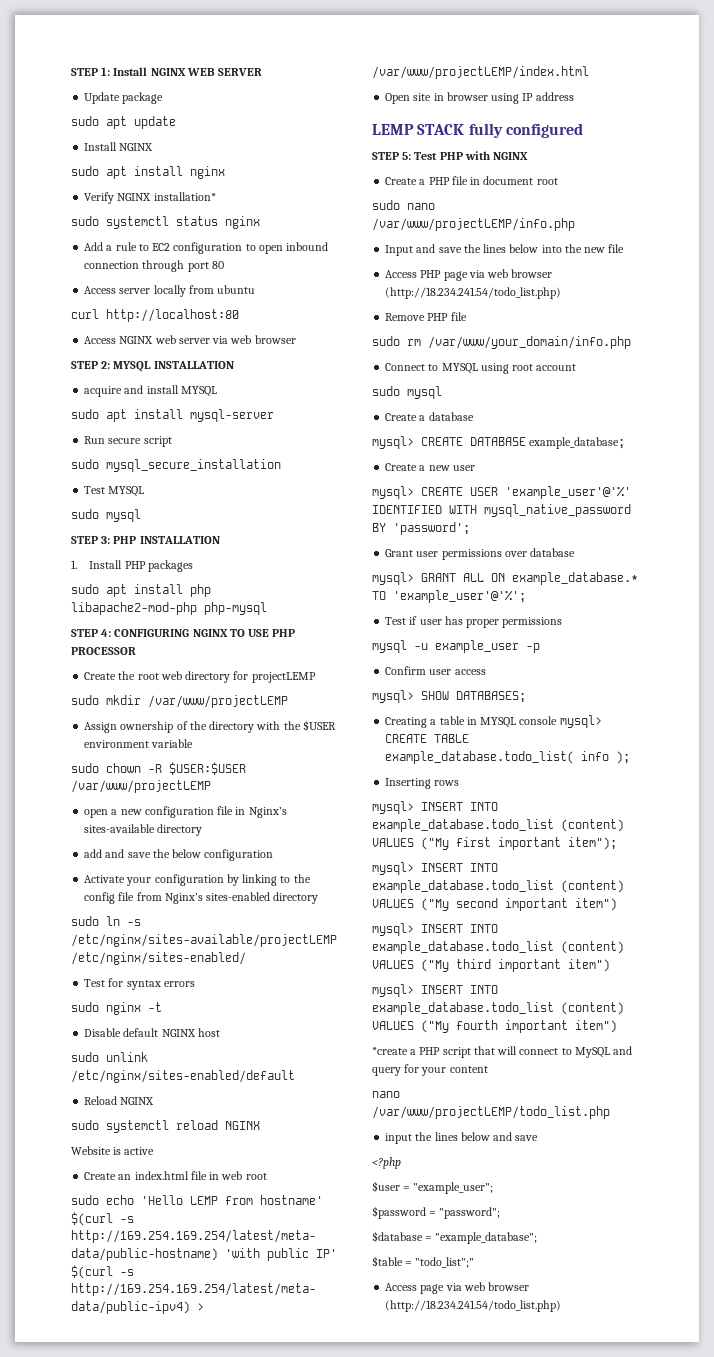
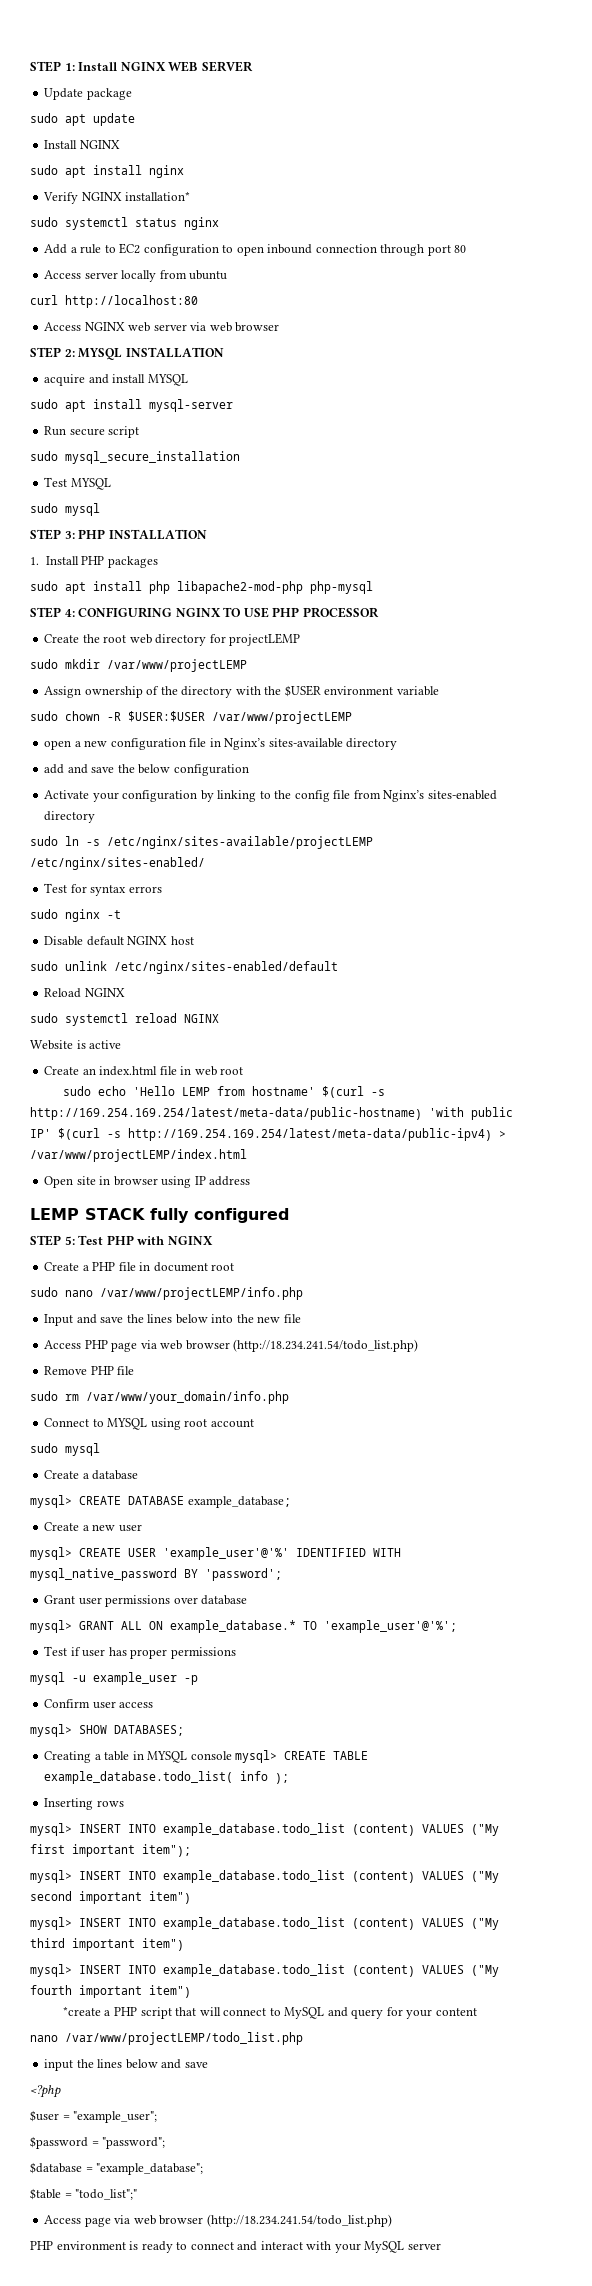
+ PHP environment is ready to connect and interact with your MySQL server

